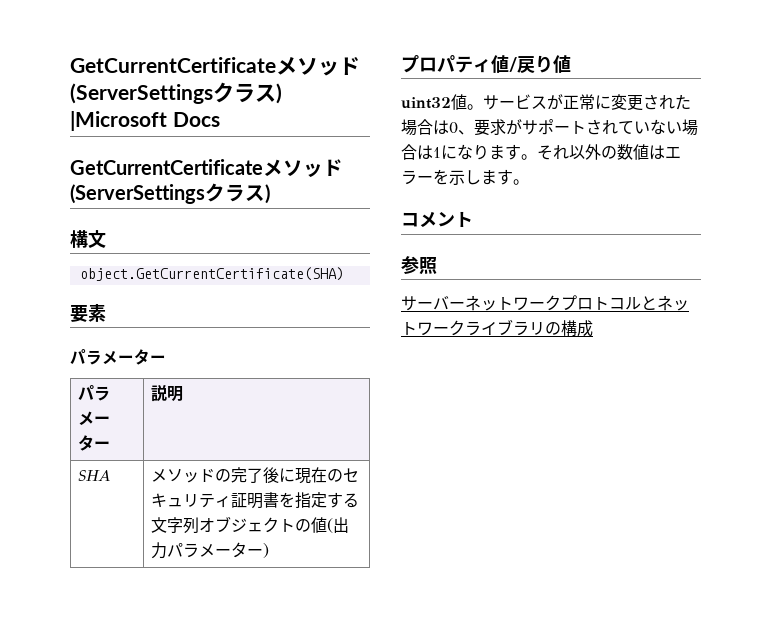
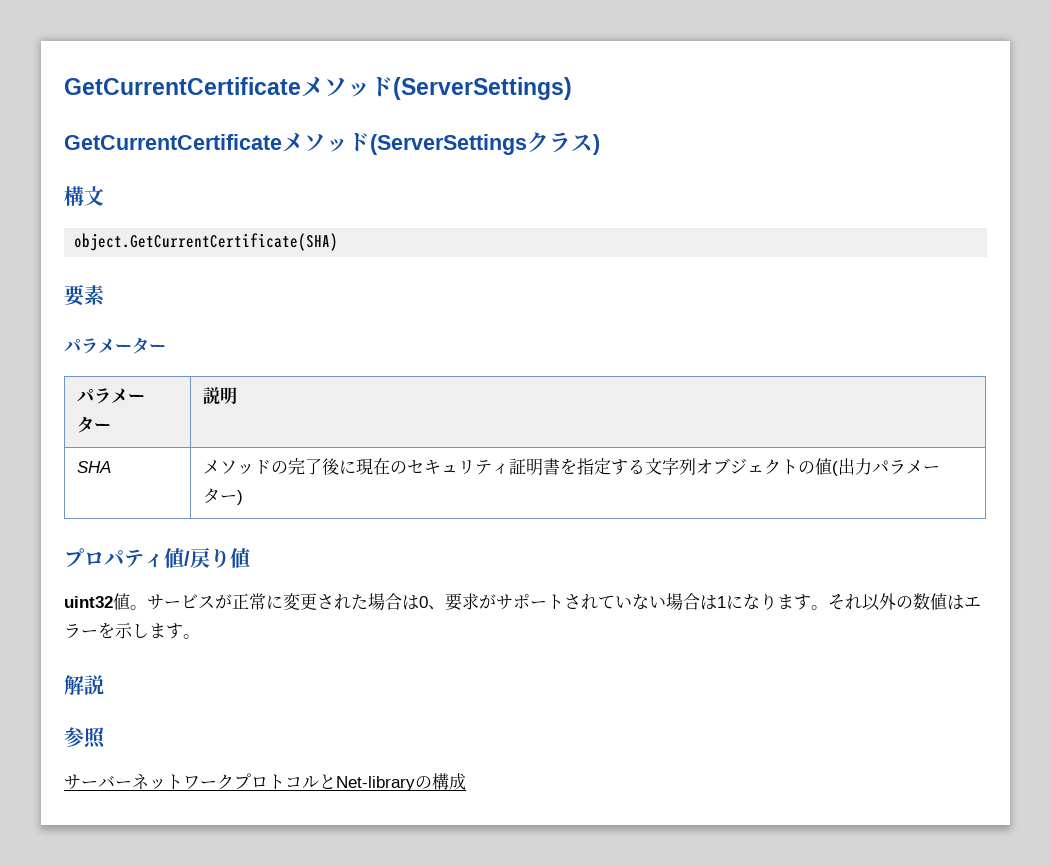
- GetCurrentCertificateメソッド(ServerSettingsクラス) |Microsoft Docs
+ GetCurrentCertificateメソッド(ServerSettings)
- コメント
+ 解説
- サーバーネットワークプロトコルとネットワークライブラリの構成
+ サーバーネットワークプロトコルとNet-libraryの構成

